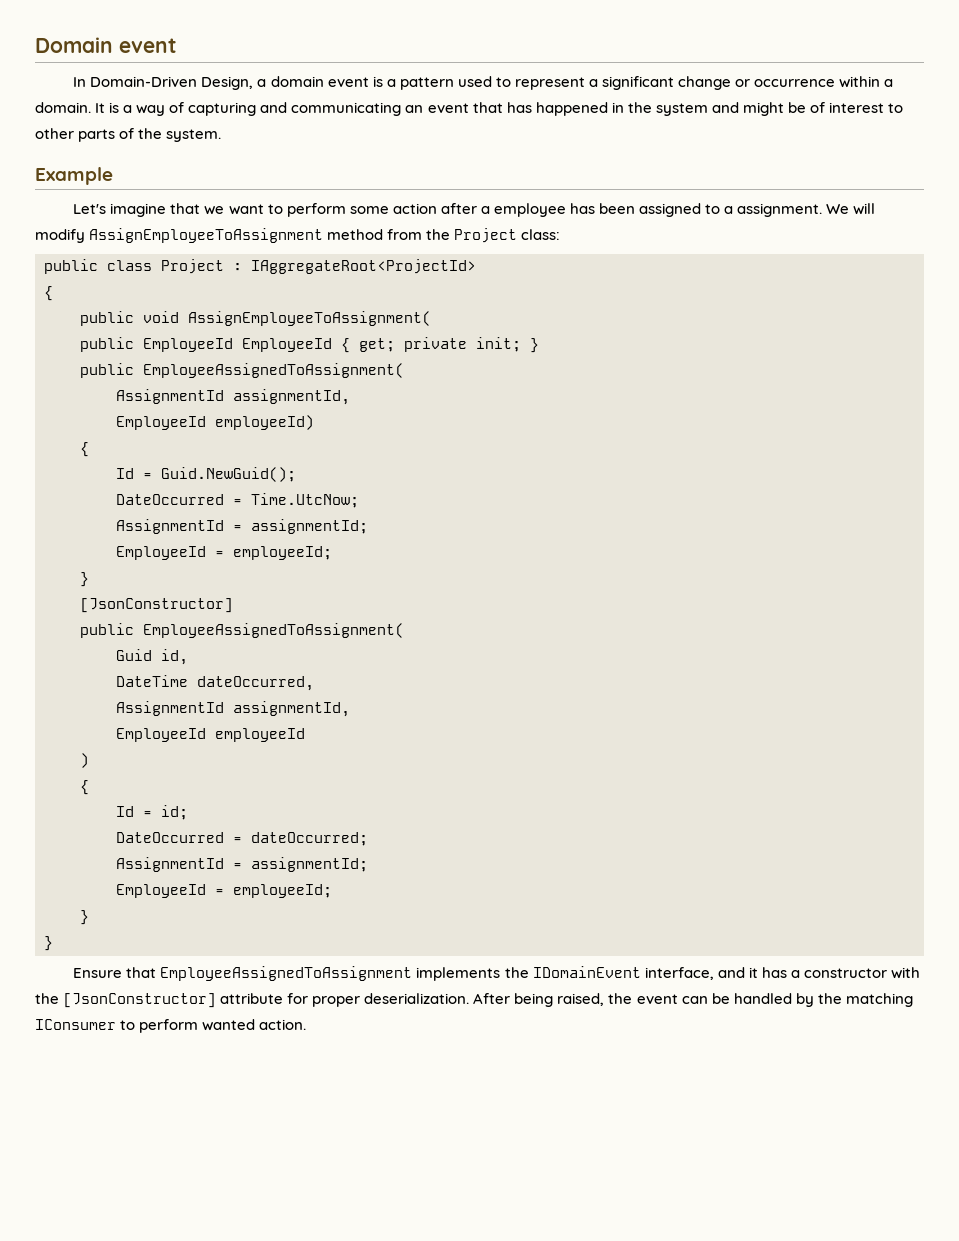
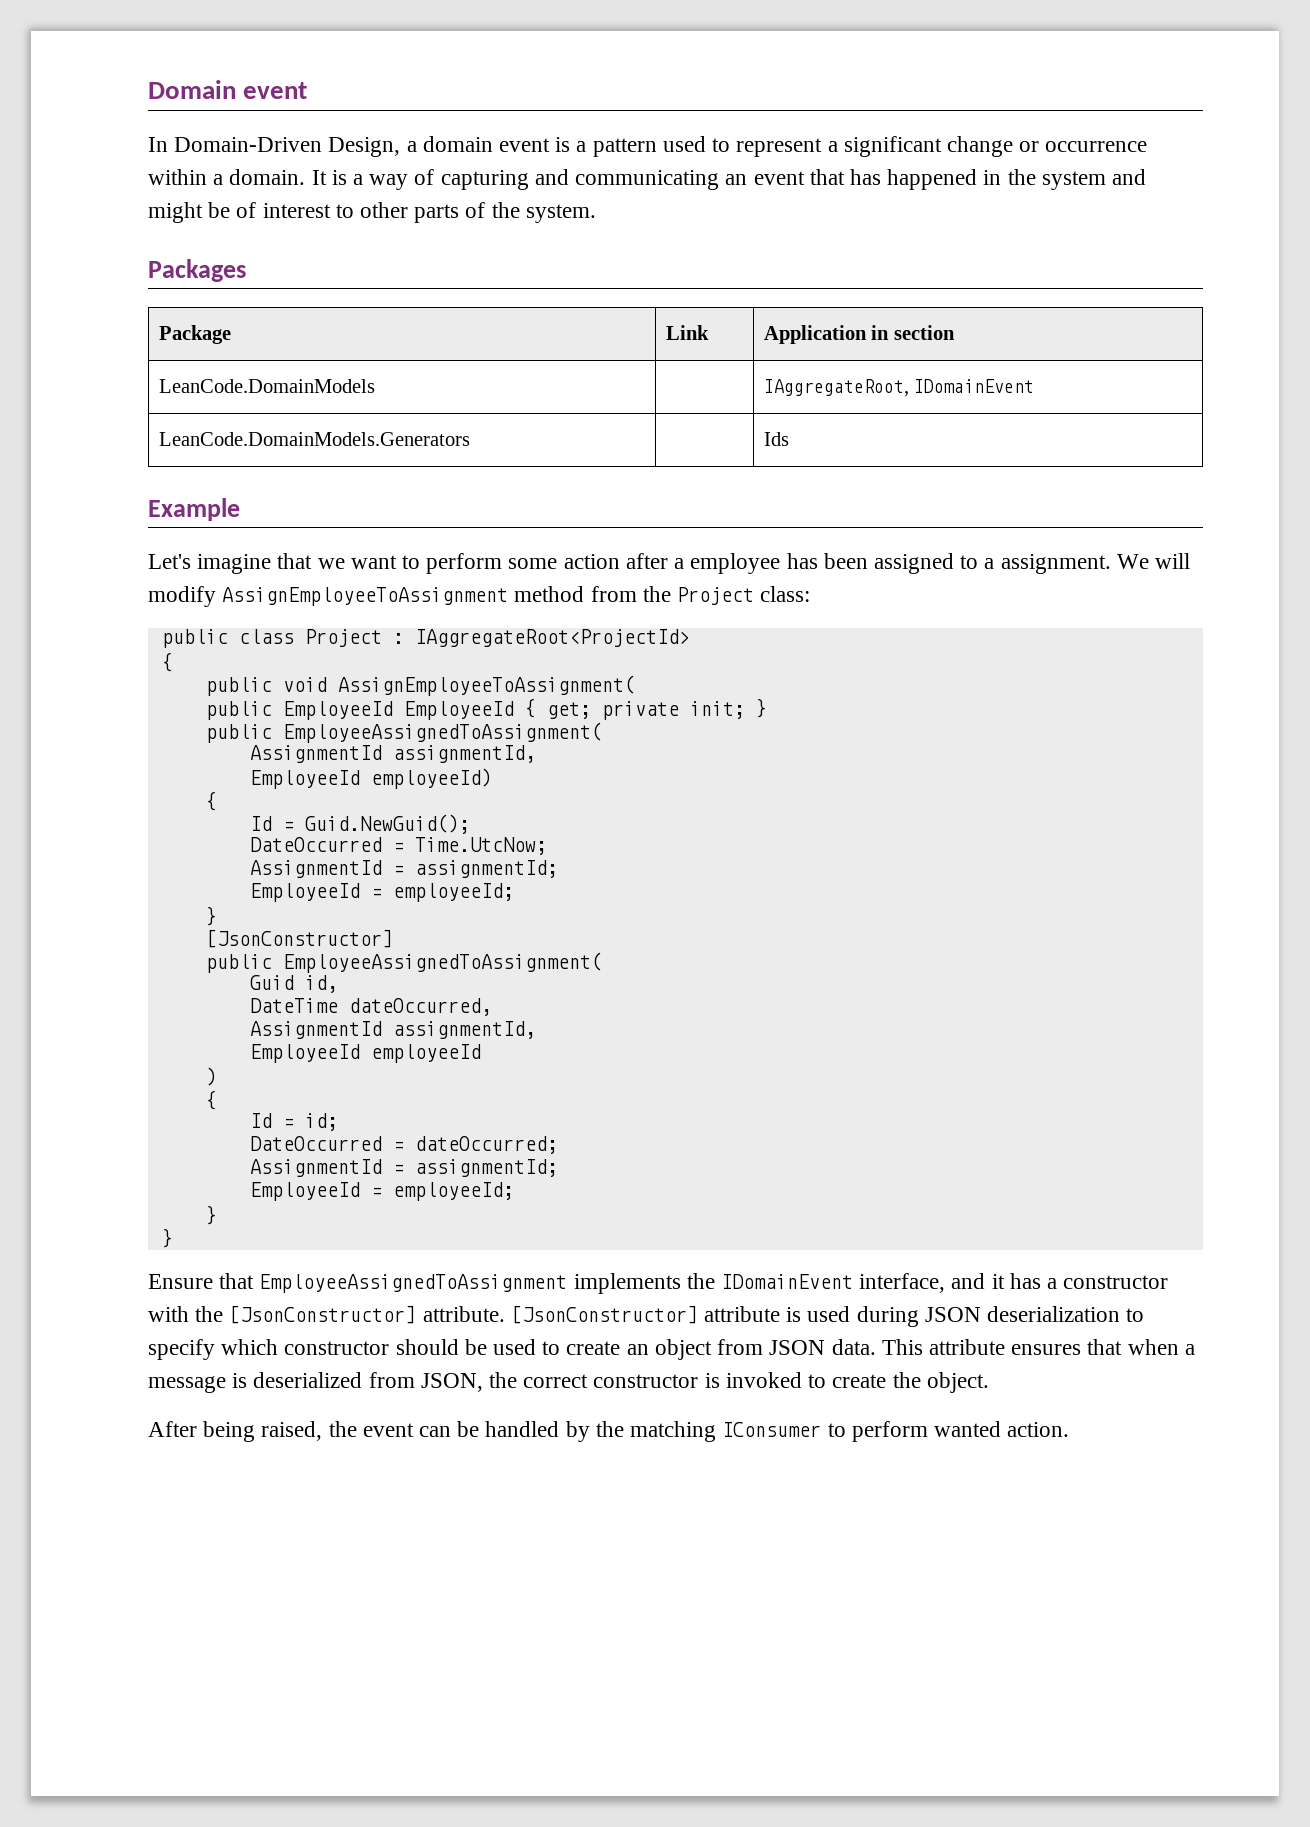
+ Packages
+ Package | Link | Application in section
+ LeanCode.DomainModels | | IAggregateRoot, IDomainEvent
+ LeanCode.DomainModels.Generators | | Ids
- Ensure that EmployeeAssignedToAssignment implements the IDomainEvent interface, and it has a constructor with the [JsonConstructor] attribute for proper deserialization. After being raised, the event can be handled by the matching IConsumer to perform wanted action.
+ Ensure that EmployeeAssignedToAssignment implements the IDomainEvent interface, and it has a constructor with the [JsonConstructor] attribute. [JsonConstructor] attribute is used during JSON deserialization to specify which constructor should be used to create an object from JSON data. This attribute ensures that when a message is deserialized from JSON, the correct constructor is invoked to create the object.
+ After being raised, the event can be handled by the matching IConsumer to perform wanted action.

